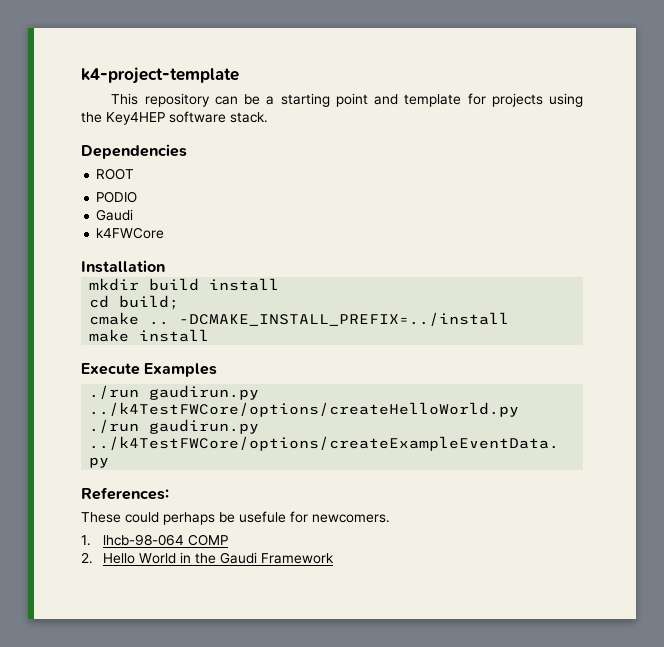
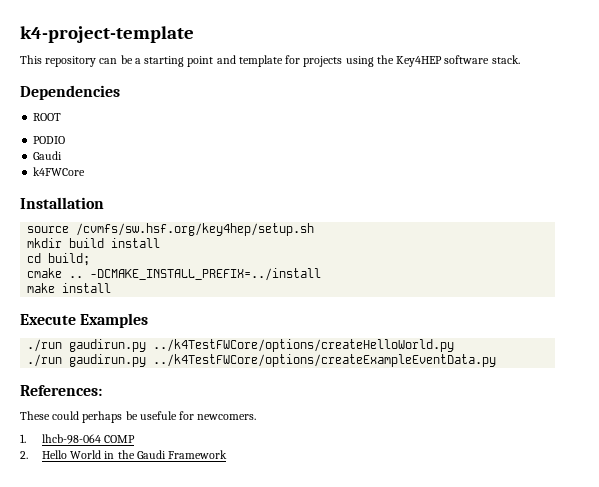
+ source /cvmfs/sw.hsf.org/key4hep/setup.sh

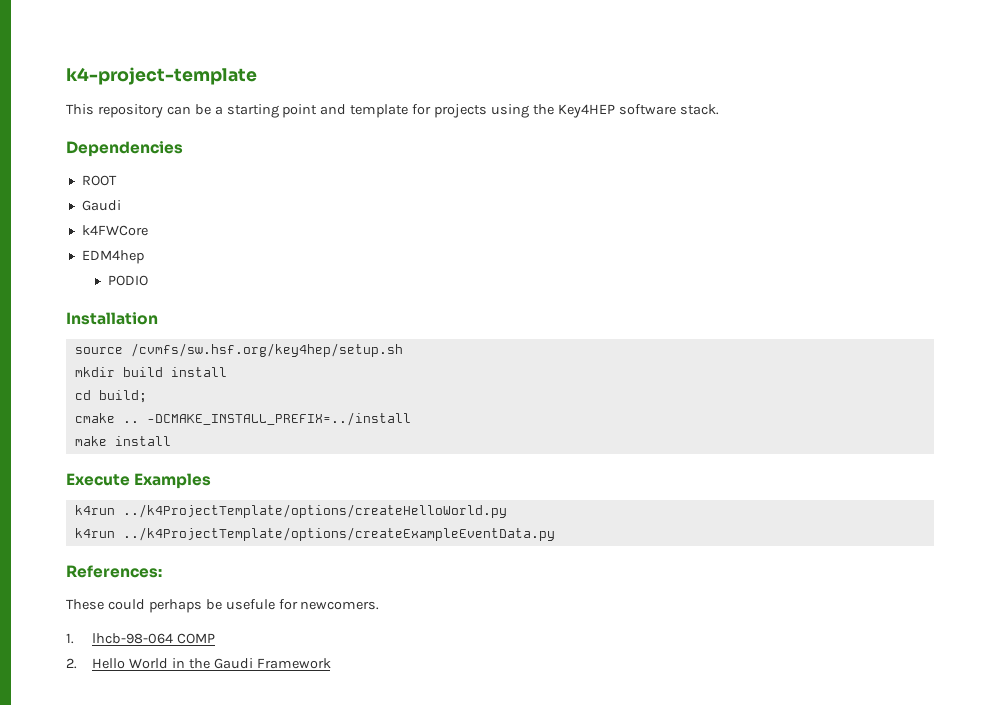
- PODIO
+ EDM4hep
+ PODIO
- ./run gaudirun.py ../k4TestFWCore/options/createHelloWorld.py
- ./run gaudirun.py ../k4TestFWCore/options/createExampleEventData.py
+ k4run ../k4ProjectTemplate/options/createHelloWorld.py
+ k4run ../k4ProjectTemplate/options/createExampleEventData.py

